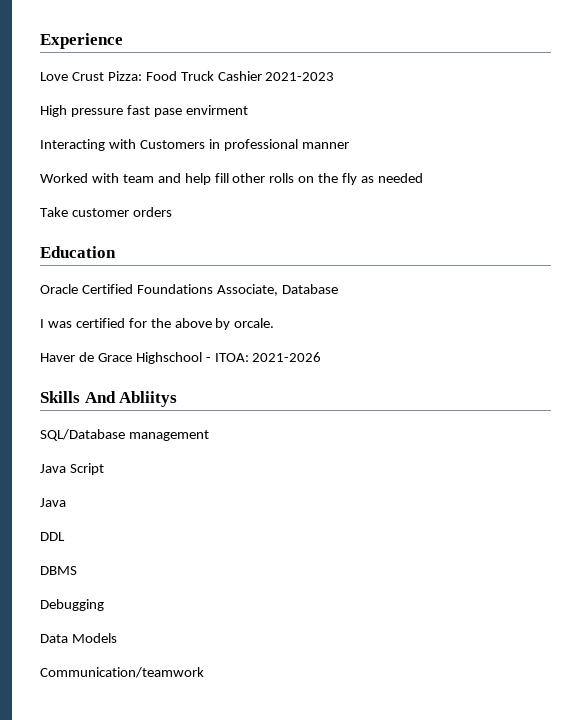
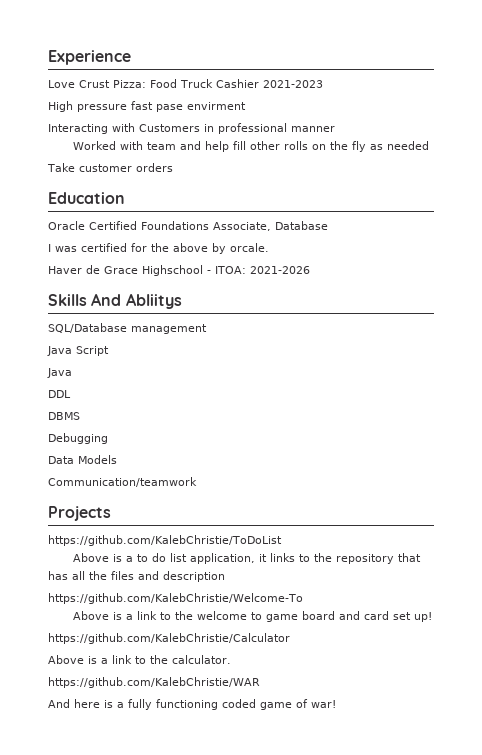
+ Projects
+ https://github.com/KalebChristie/ToDoList
+ Above is a to do list application, it links to the repository that has all the files and description
+ https://github.com/KalebChristie/Welcome-To
+ Above is a link to the welcome to game board and card set up!
+ https://github.com/KalebChristie/Calculator
+ Above is a link to the calculator.
+ https://github.com/KalebChristie/WAR
+ And here is a fully functioning coded game of war!

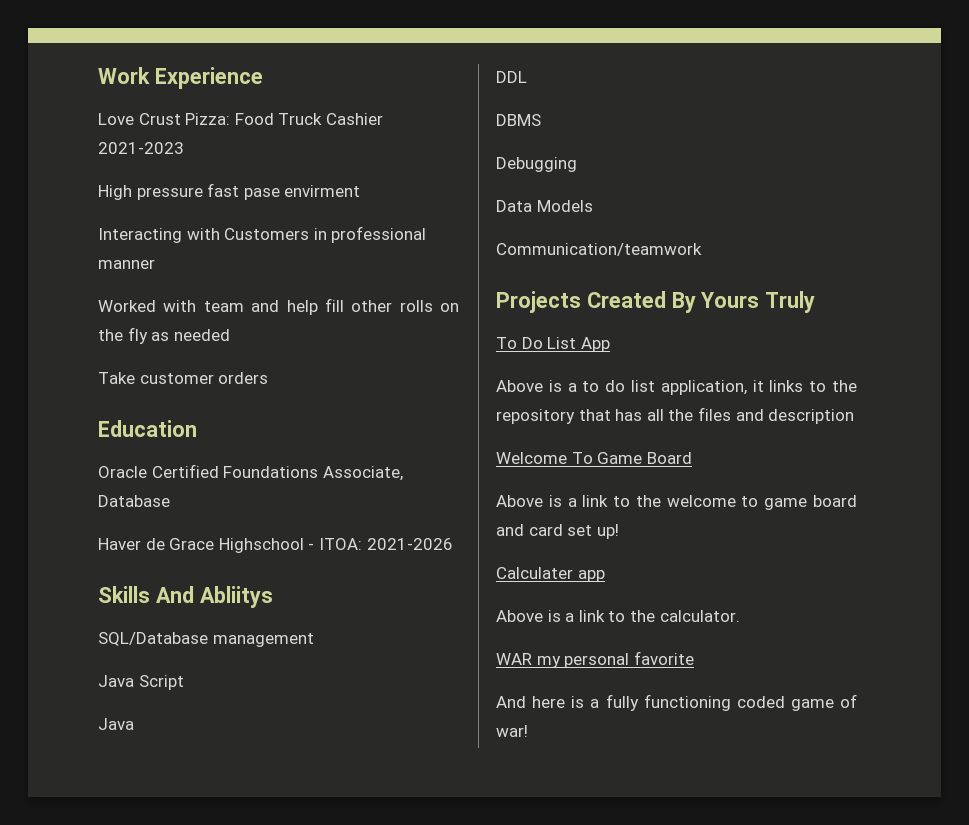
- Experience
+ Work Experience
- I was certified for the above by orcale.
- Projects
- https://github.com/KalebChristie/ToDoList
+ Projects Created By Yours Truly
+ To Do List App
- https://github.com/KalebChristie/Welcome-To
+ Welcome To Game Board
- https://github.com/KalebChristie/Calculator
+ Calculater app
- https://github.com/KalebChristie/WAR
+ WAR my personal favorite

